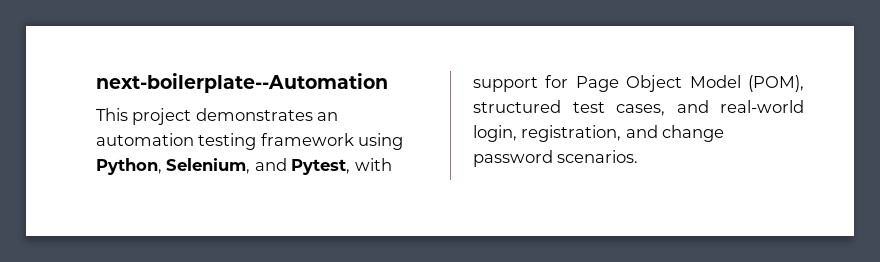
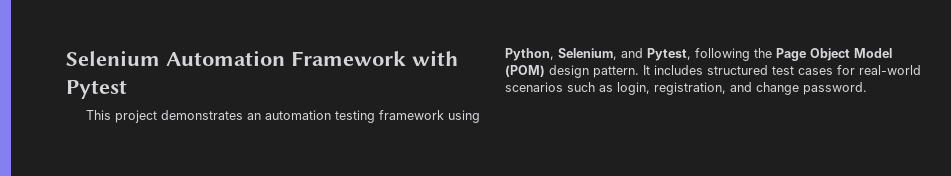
- next-boilerplate--Automation
+ Selenium Automation Framework with Pytest
- This project demonstrates an automation testing framework using Python, Selenium, and Pytest, with support for Page Object Model (POM), structured test cases, and real-world login, registration, and change password scenarios.
+ This project demonstrates an automation testing framework using Python, Selenium, and Pytest, following the Page Object Model (POM) design pattern. It includes structured test cases for real-world scenarios such as login, registration, and change password.

